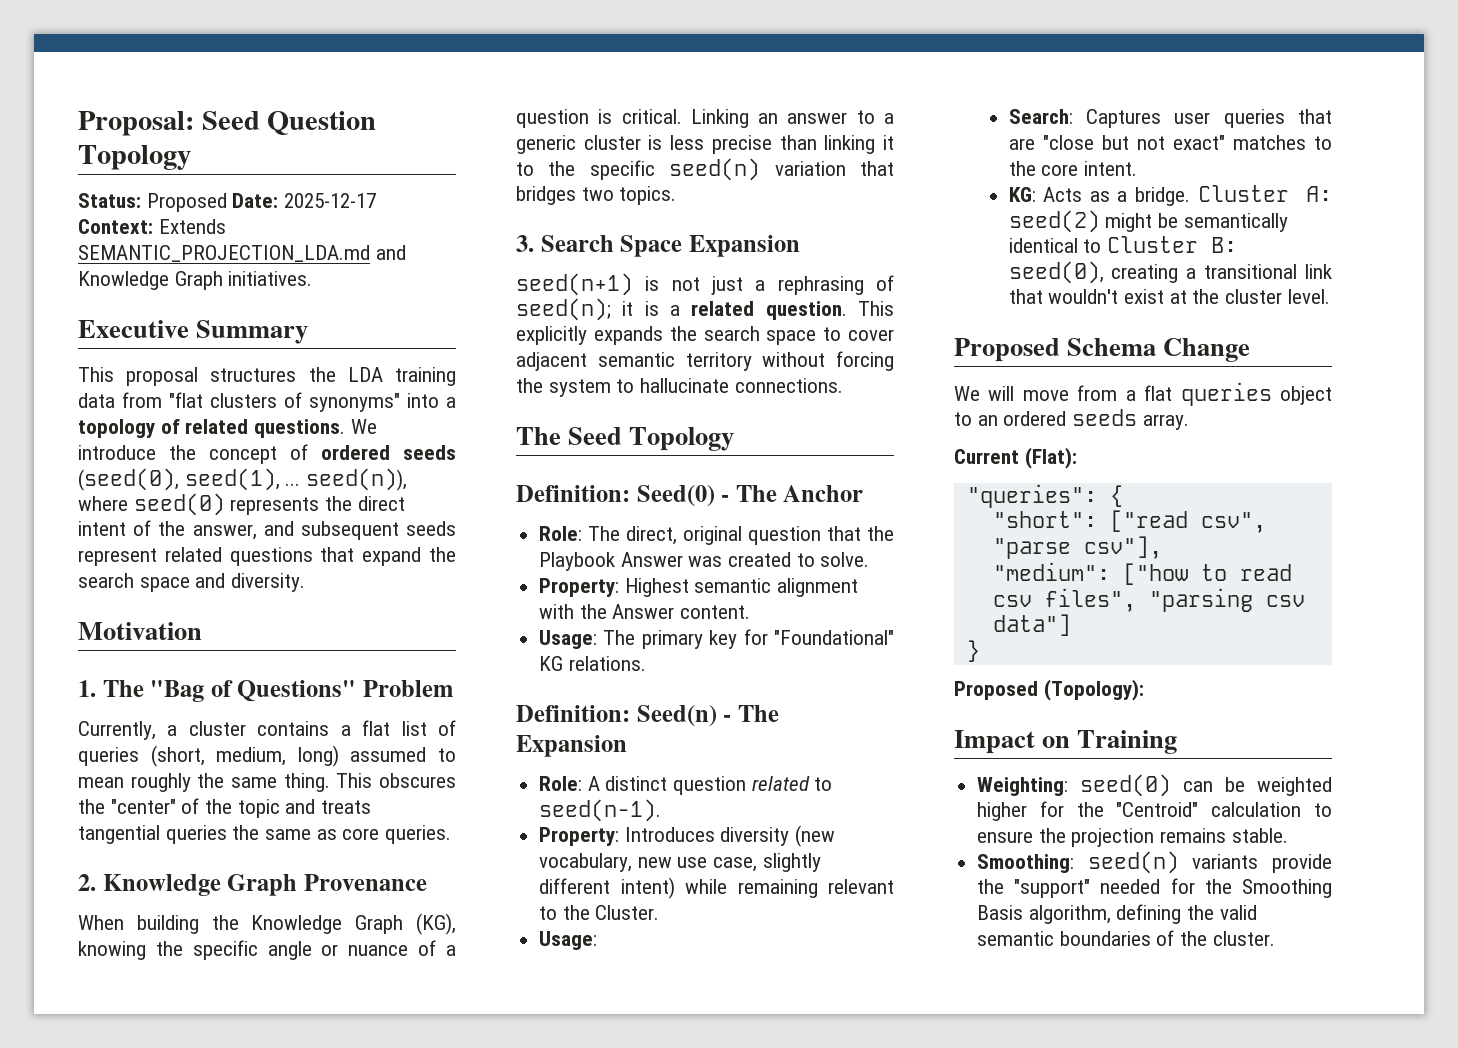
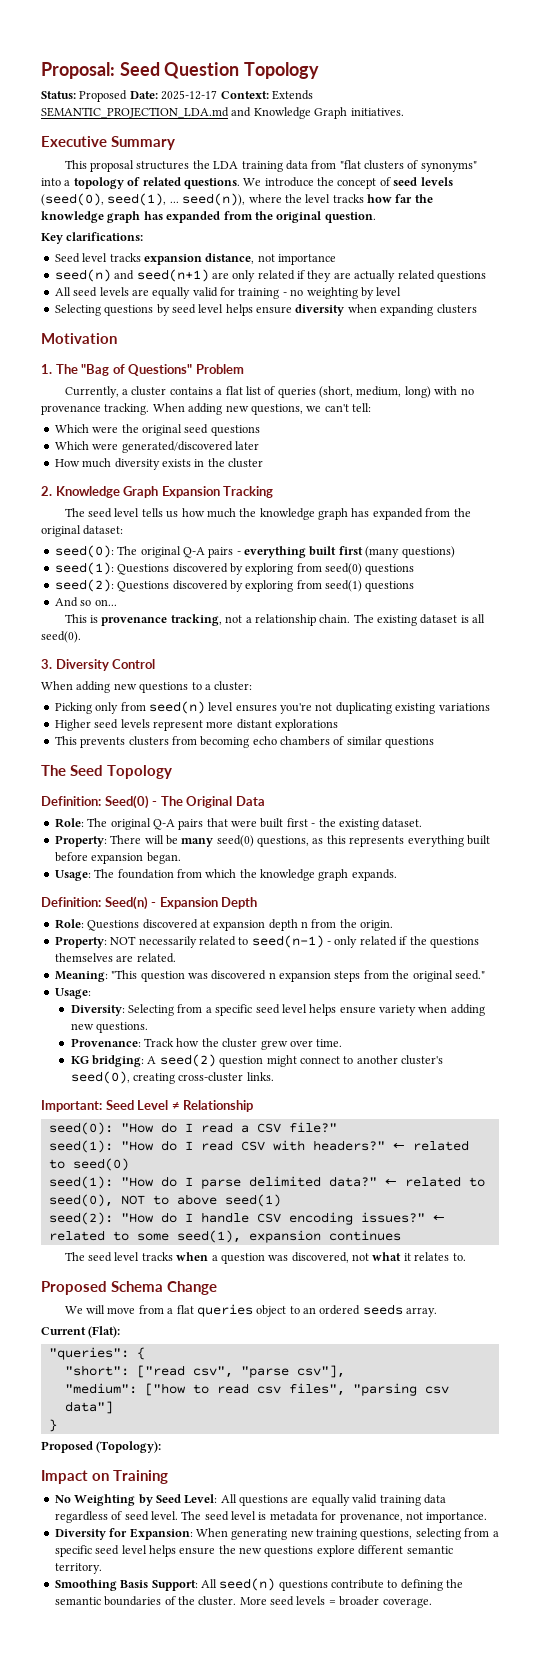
- We introduce the concept of ordered seeds (seed(0), seed(1), ... seed(n)), where seed(0) represents the direct intent of the answer, and subsequent seeds represent related questions that expand the search space and diversity.
+ We introduce the concept of seed levels (seed(0), seed(1), ... seed(n)), where the level tracks how far the knowledge graph has expanded from the original question.
+ Key clarifications:
+ Seed level tracks expansion distance, not importance
+ seed(n) and seed(n+1) are only related if they are actually related questions
+ All seed levels are equally valid for training - no weighting by level
+ Selecting questions by seed level helps ensure diversity when expanding clusters
- Currently, a cluster contains a flat list of queries (short, medium, long) assumed to mean roughly the same thing. This obscures the "center" of the topic and treats tangential queries the same as core queries.
- 2. Knowledge Graph Provenance
- When building the Knowledge Graph (KG), knowing the specific angle or nuance of a question is critical. Linking an answer to a generic cluster is less precise than linking it to the specific seed(n) variation that bridges two topics.
- 3. Search Space Expansion
- seed(n+1) is not just a rephrasing of seed(n); it is a related question. This explicitly expands the search space to cover adjacent semantic territory without forcing the system to hallucinate connections.
+ Currently, a cluster contains a flat list of queries (short, medium, long) with no provenance tracking. When adding new questions, we can't tell:
+ Which were the original seed questions
+ Which were generated/discovered later
+ How much diversity exists in the cluster
+ 2. Knowledge Graph Expansion Tracking
+ The seed level tells us how much the knowledge graph has expanded from the original dataset:
+ seed(0): The original Q-A pairs - everything built first (many questions)
+ seed(1): Questions discovered by exploring from seed(0) questions
+ seed(2): Questions discovered by exploring from seed(1) questions
+ And so on...
+ This is provenance tracking, not a relationship chain. The existing dataset is all seed(0).
+ 3. Diversity Control
+ When adding new questions to a cluster:
+ Picking only from seed(n) level ensures you're not duplicating existing variations
+ Higher seed levels represent more distant explorations
+ This prevents clusters from becoming echo chambers of similar questions
- Definition: Seed(0) - The Anchor
+ Definition: Seed(0) - The Original Data
- Role: The direct, original question that the Playbook Answer was created to solve.
- Property: Highest semantic alignment with the Answer content.
- Usage: The primary key for "Foundational" KG relations.
+ Role: The original Q-A pairs that were built first - the existing dataset.
+ Property: There will be many seed(0) questions, as this represents everything built before expansion began.
+ Usage: The foundation from which the knowledge graph expands.
- Definition: Seed(n) - The Expansion
- Role: A distinct question related to seed(n-1).
- Property: Introduces diversity (new vocabulary, new use case, slightly different intent) while remaining relevant to the Cluster.
+ Definition: Seed(n) - Expansion Depth
+ Role: Questions discovered at expansion depth n from the origin.
+ Property: NOT necessarily related to seed(n-1) - only related if the questions themselves are related.
+ Meaning: "This question was discovered n expansion steps from the original seed."
  Usage:
- Search: Captures user queries that are "close but not exact" matches to the core intent.
- KG: Acts as a bridge. Cluster A: seed(2) might be semantically identical to Cluster B: seed(0), creating a transitional link that wouldn't exist at the cluster level.
+ Diversity: Selecting from a specific seed level helps ensure variety when adding new questions.
+ Provenance: Track how the cluster grew over time.
+ KG bridging: A seed(2) question might connect to another cluster's seed(0), creating cross-cluster links.
+ Important: Seed Level ≠ Relationship
+ seed(0): "How do I read a CSV file?"
+ seed(1): "How do I read CSV with headers?" ← related to seed(0)
+ seed(1): "How do I parse delimited data?" ← related to seed(0), NOT to above seed(1)
+ seed(2): "How do I handle CSV encoding issues?" ← related to some seed(1), expansion continues
+ The seed level tracks when a question was discovered, not what it relates to.
- Weighting: seed(0) can be weighted higher for the "Centroid" calculation to ensure the projection remains stable.
- Smoothing: seed(n) variants provide the "support" needed for the Smoothing Basis algorithm, defining the valid semantic boundaries of the cluster.
+ No Weighting by Seed Level: All questions are equally valid training data regardless of seed level. The seed level is metadata for provenance, not importance.
+ Diversity for Expansion: When generating new training questions, selecting from a specific seed level helps ensure the new questions explore different semantic territory.
+ Smoothing Basis Support: All seed(n) questions contribute to defining the semantic boundaries of the cluster.
+ More seed levels = broader coverage.

